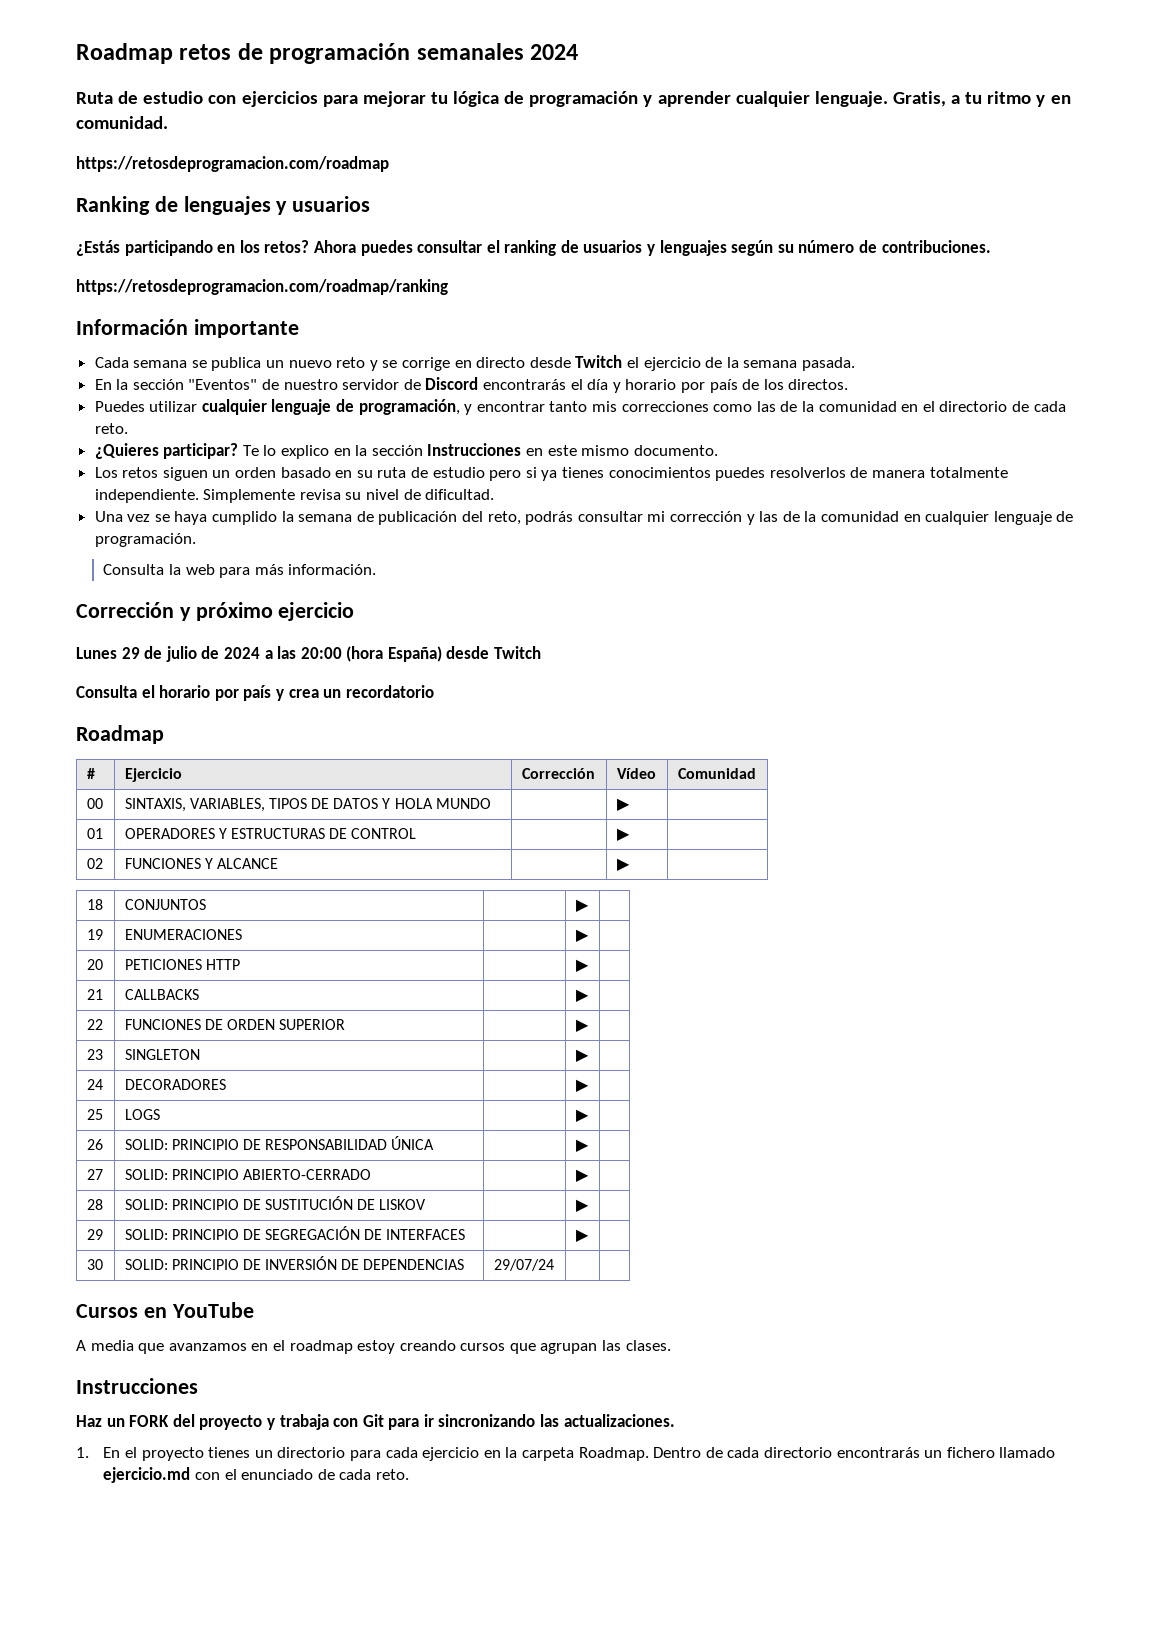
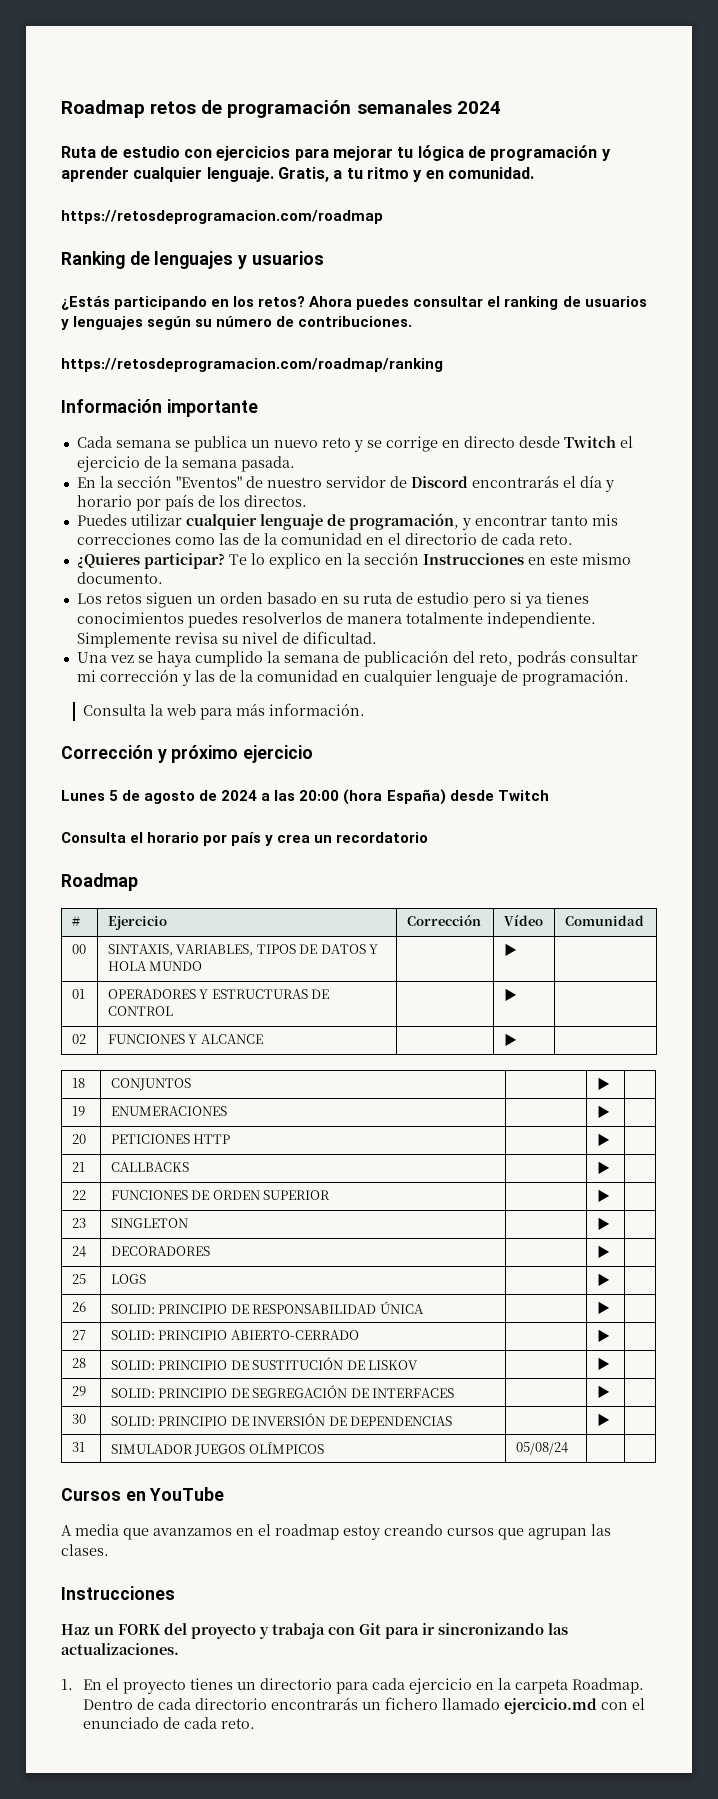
- Lunes 29 de julio de 2024 a las 20:00 (hora España) desde Twitch
+ Lunes 5 de agosto de 2024 a las 20:00 (hora España) desde Twitch
- 30 | SOLID: PRINCIPIO DE INVERSIÓN DE DEPENDENCIAS | 29/07/24 | |
+ 30 | SOLID: PRINCIPIO DE INVERSIÓN DE DEPENDENCIAS | | ▶ |
+ 31 | SIMULADOR JUEGOS OLÍMPICOS | 05/08/24 | |

